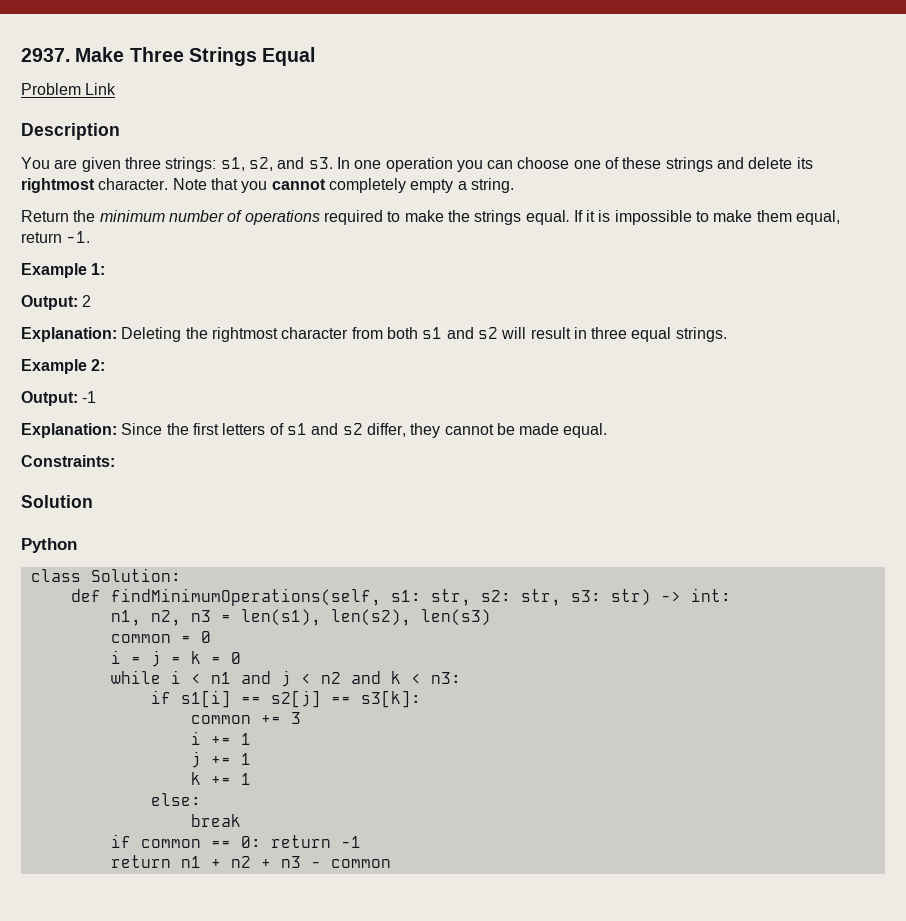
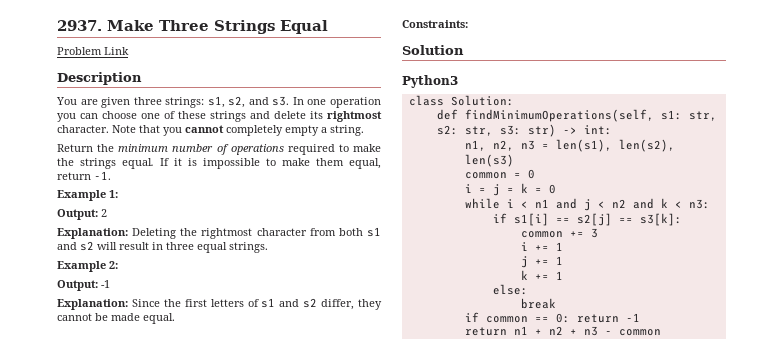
- Python
+ Python3

